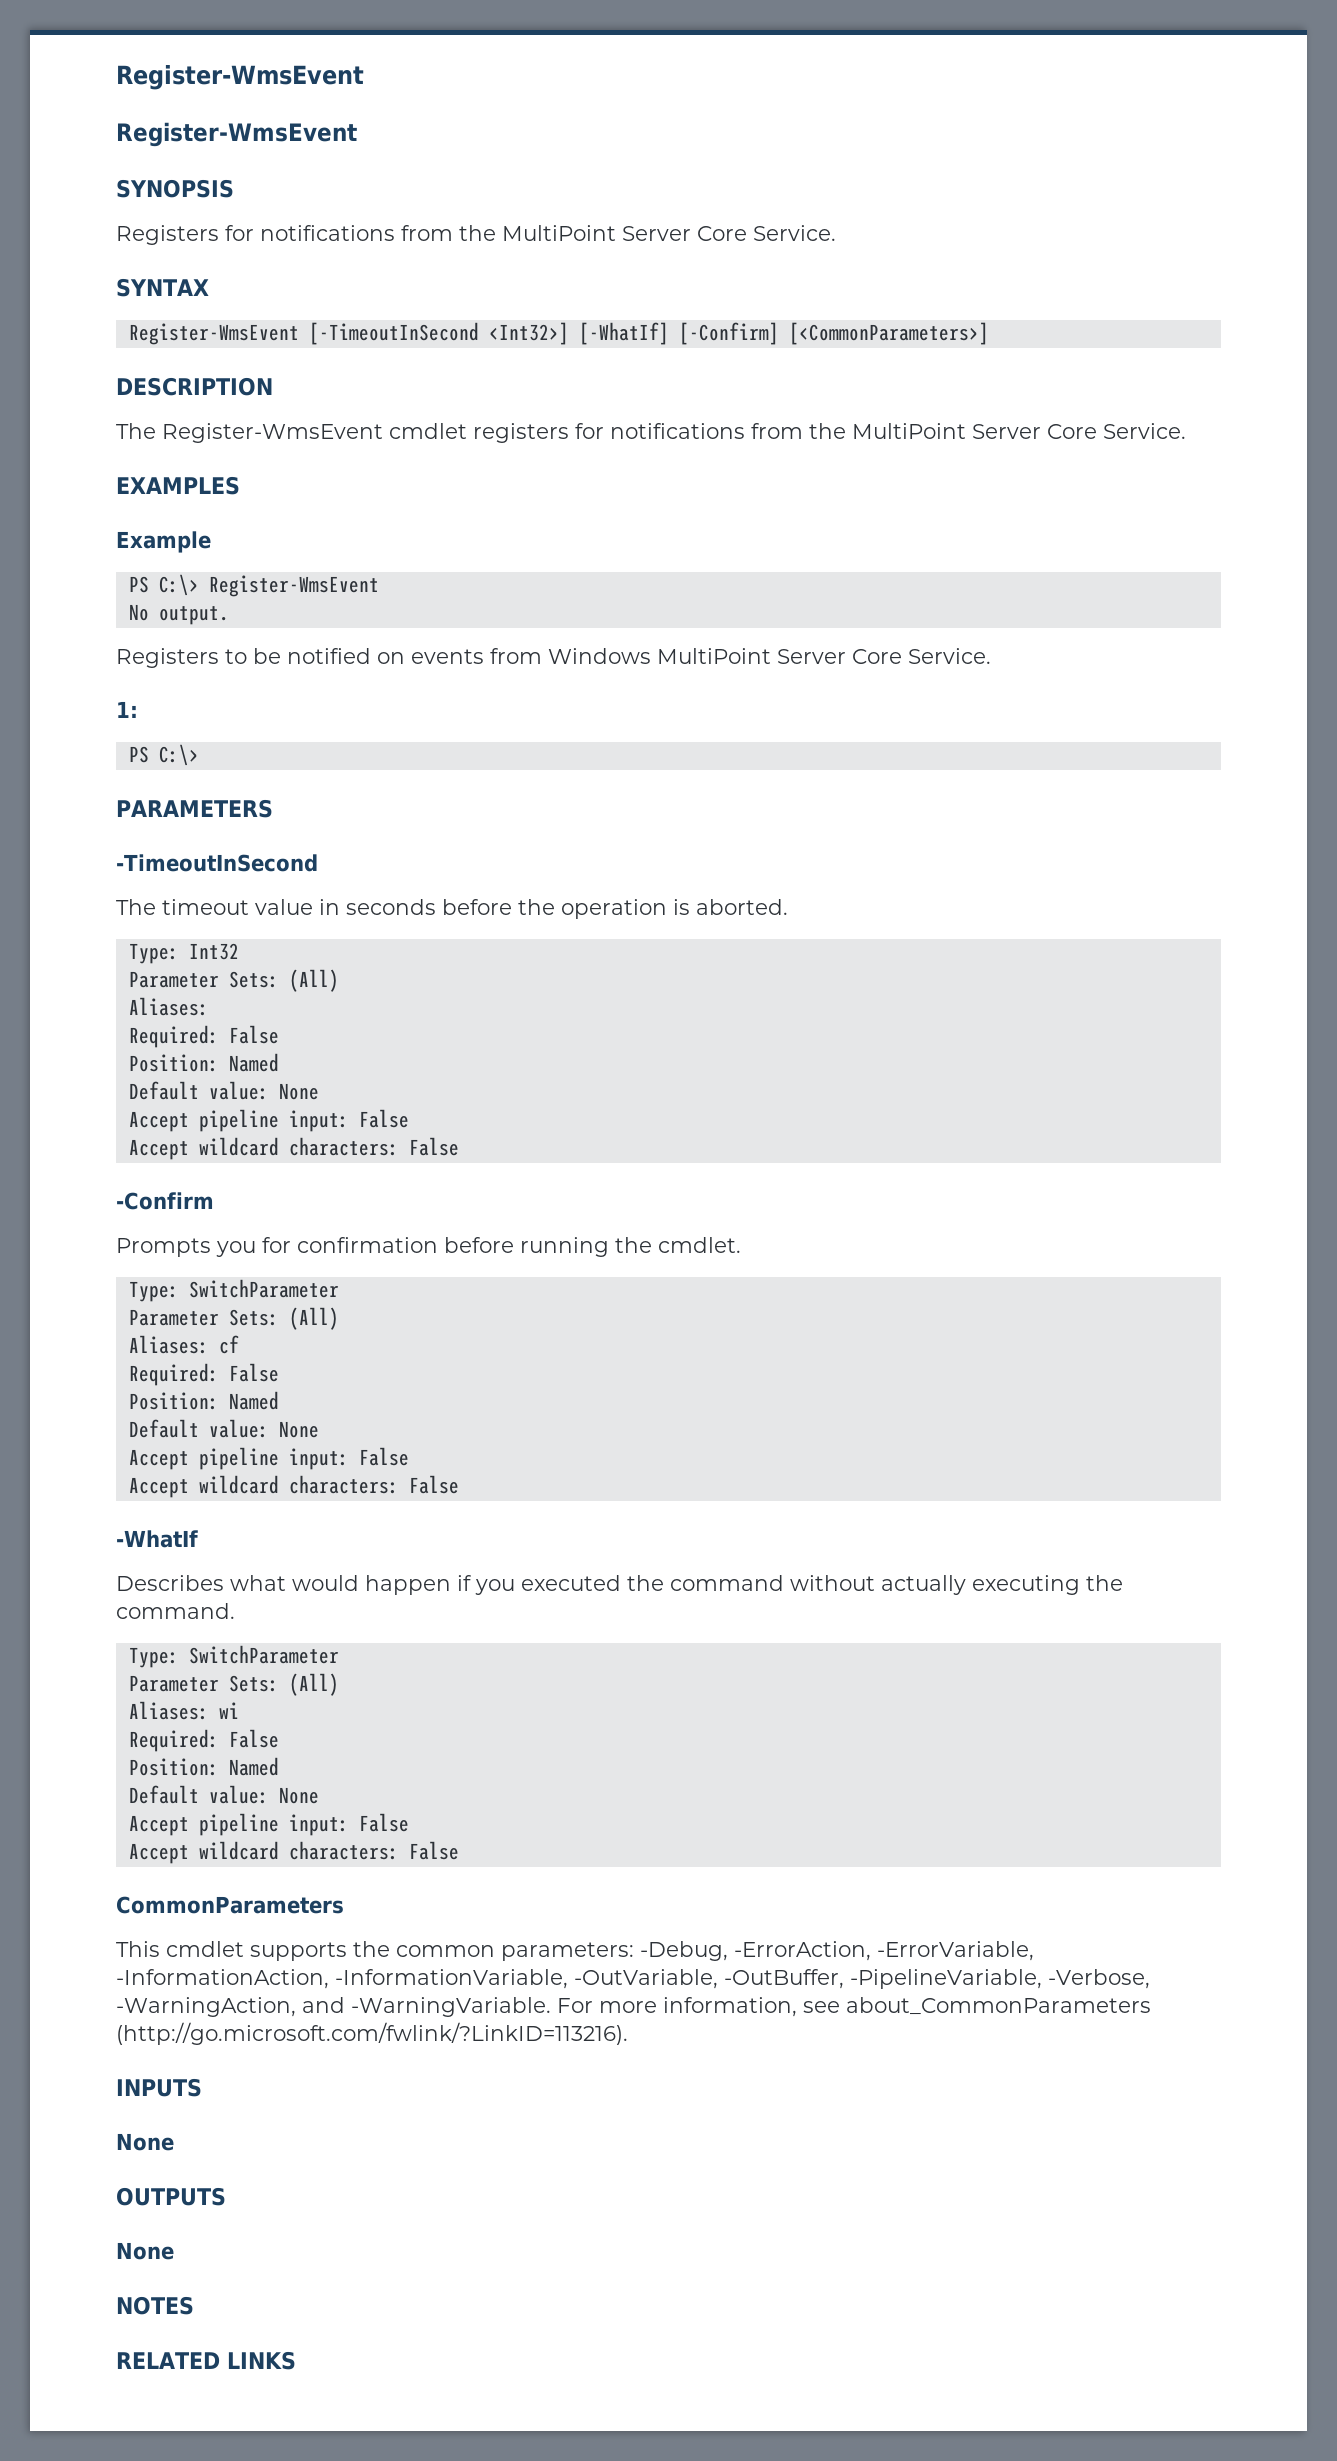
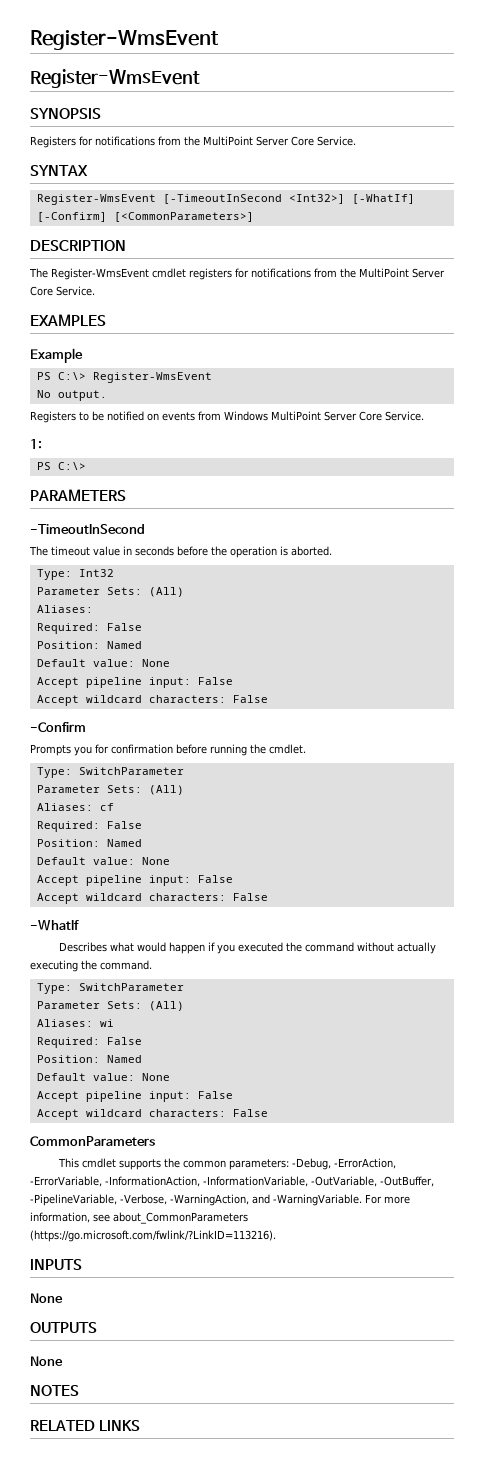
- For more information, see about_CommonParameters (http://go.microsoft.com/fwlink/?LinkID=113216).
+ For more information, see about_CommonParameters (https://go.microsoft.com/fwlink/?LinkID=113216).

